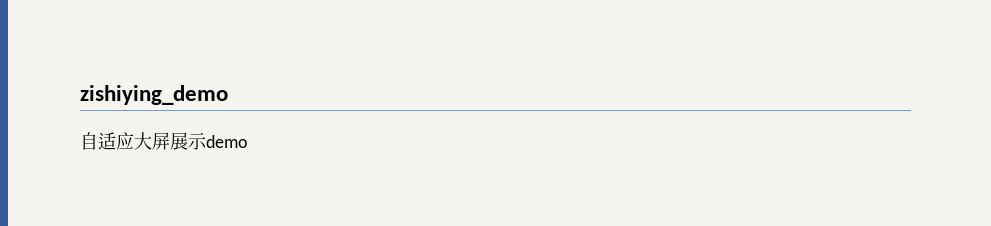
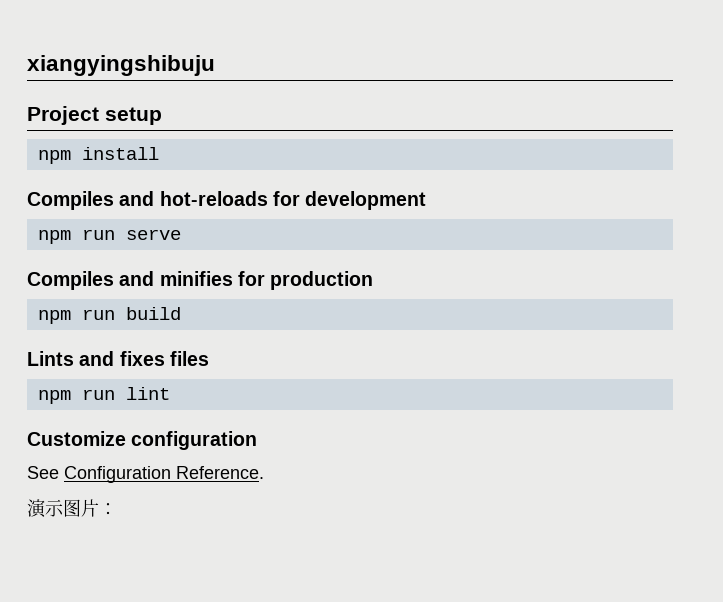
- zishiying_demo
- 自适应大屏展示demo
+ xiangyingshibuju
+ Project setup
+ npm install
+ Compiles and hot-reloads for development
+ npm run serve
+ Compiles and minifies for production
+ npm run build
+ Lints and fixes files
+ npm run lint
+ Customize configuration
+ See Configuration Reference.
+ 演示图片：

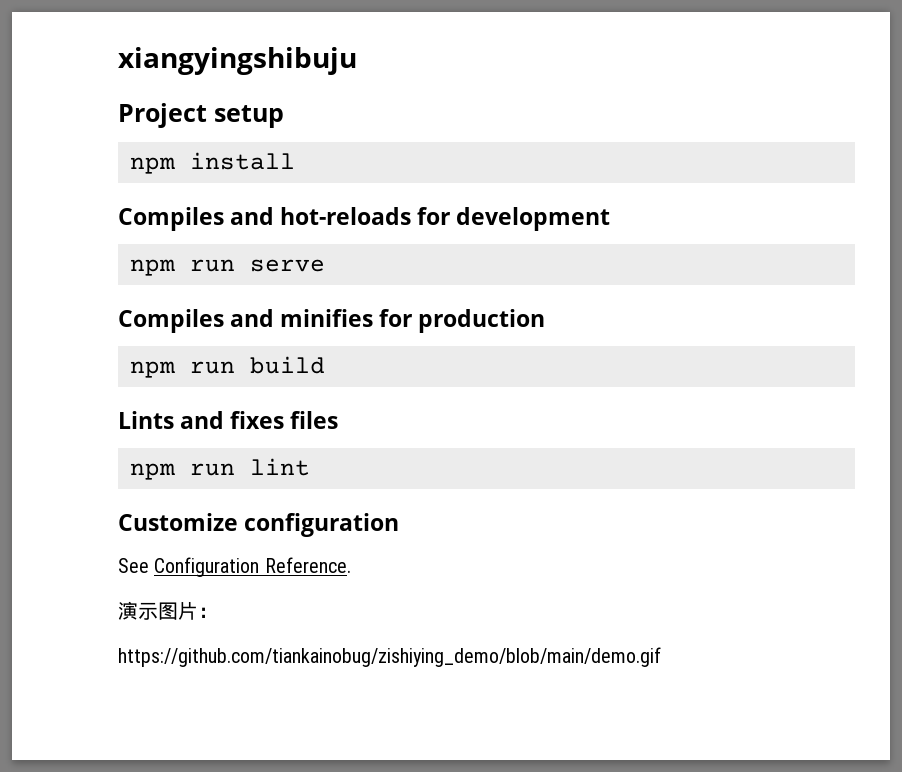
+ https://github.com/tiankainobug/zishiying_demo/blob/main/demo.gif

